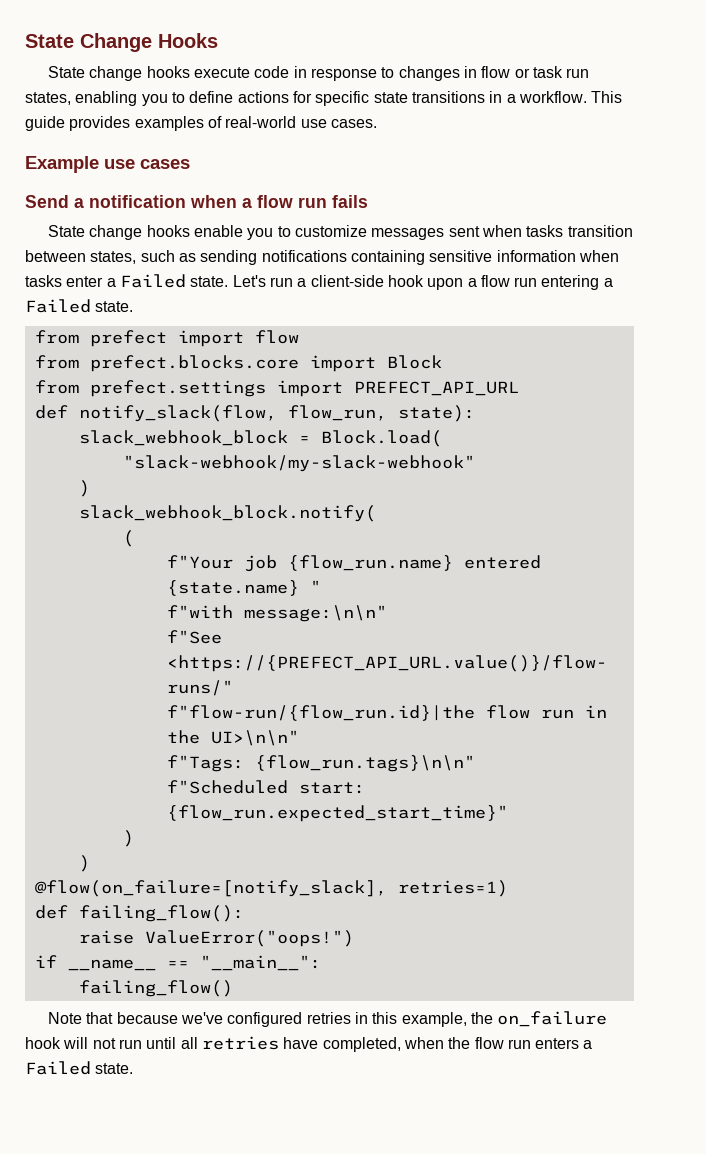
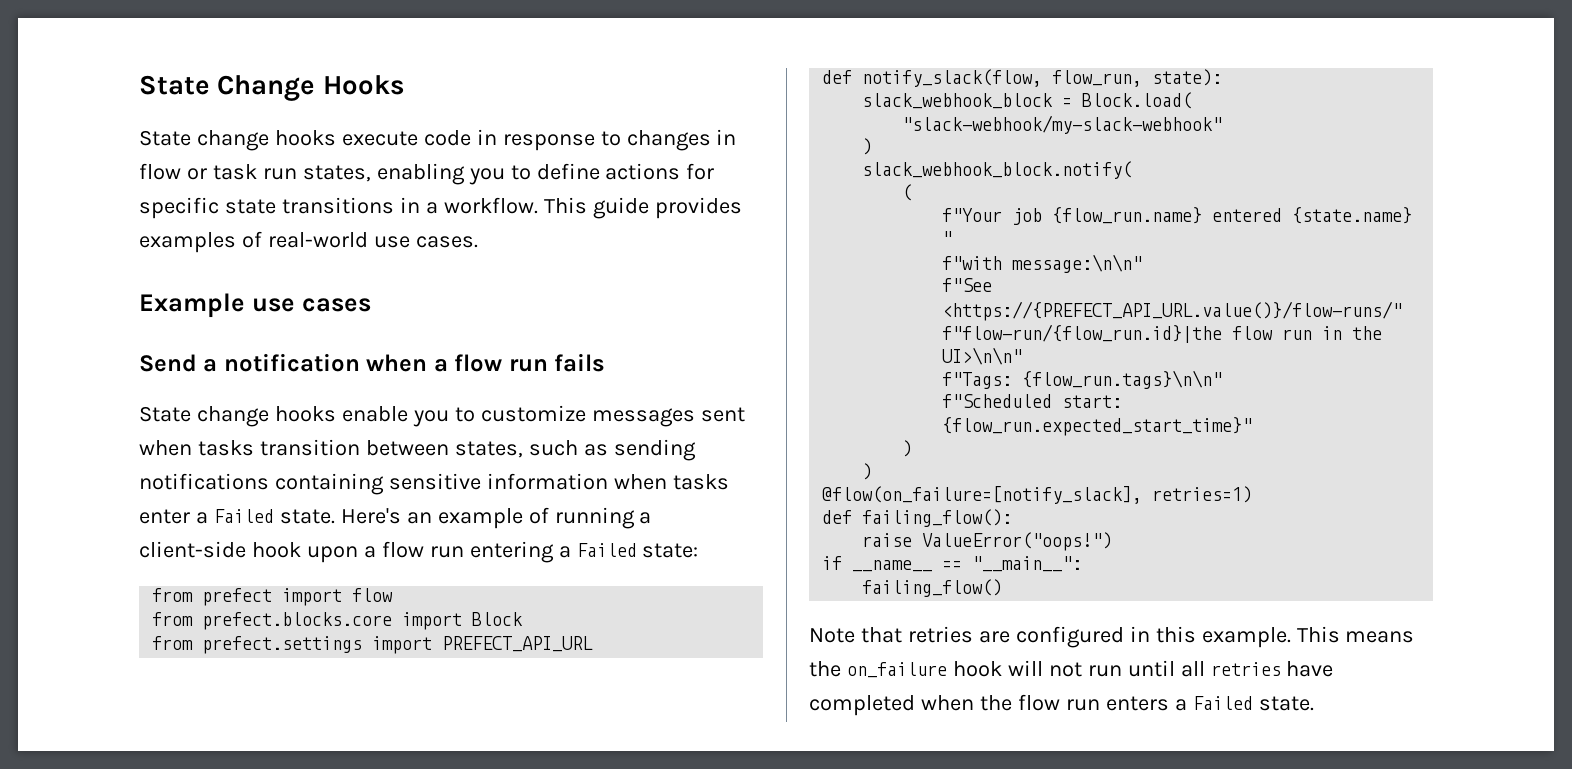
- Let's run a client-side hook upon a flow run entering a Failed state.
+ Here's an example of running a client-side hook upon a flow run entering a Failed state:
- Note that because we've configured retries in this example, the on_failure hook will not run until all retries have completed, when the flow run enters a Failed state.
+ Note that retries are configured in this example. This means the on_failure hook will not run until all retries have completed when the flow run enters a Failed state.

